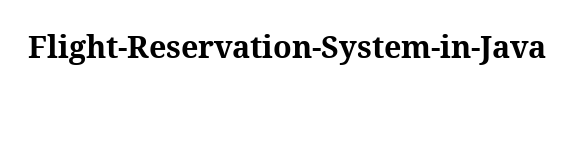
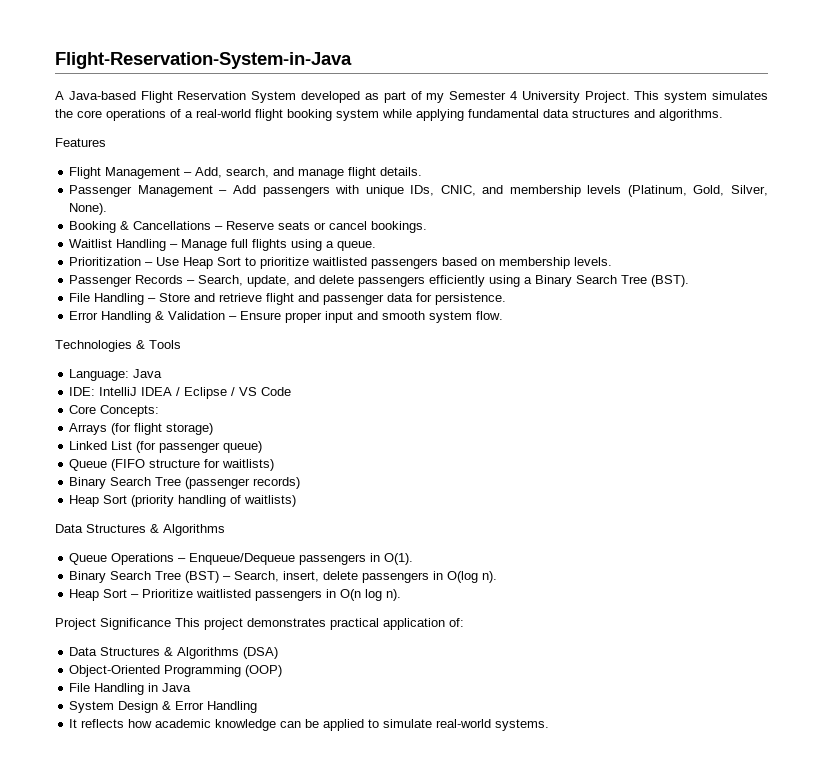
+ A Java-based Flight Reservation System developed as part of my Semester 4 University Project. This system simulates the core operations of a real-world flight booking system while applying fundamental data structures and algorithms.
+ Features
+ Flight Management – Add, search, and manage flight details.
+ Passenger Management – Add passengers with unique IDs, CNIC, and membership levels (Platinum, Gold, Silver, None).
+ Booking & Cancellations – Reserve seats or cancel bookings.
+ Waitlist Handling – Manage full flights using a queue.
+ Prioritization – Use Heap Sort to prioritize waitlisted passengers based on membership levels.
+ Passenger Records – Search, update, and delete passengers efficiently using a Binary Search Tree (BST).
+ File Handling – Store and retrieve flight and passenger data for persistence.
+ Error Handling & Validation – Ensure proper input and smooth system flow.
+ Technologies & Tools
+ Language: Java
+ IDE: IntelliJ IDEA / Eclipse / VS Code
+ Core Concepts:
+ Arrays (for flight storage)
+ Linked List (for passenger queue)
+ Queue (FIFO structure for waitlists)
+ Binary Search Tree (passenger records)
+ Heap Sort (priority handling of waitlists)
+ Data Structures & Algorithms
+ Queue Operations – Enqueue/Dequeue passengers in O(1).
+ Binary Search Tree (BST) – Search, insert, delete passengers in O(log n).
+ Heap Sort – Prioritize waitlisted passengers in O(n log n).
+ Project Significance This project demonstrates practical application of:
+ Data Structures & Algorithms (DSA)
+ Object-Oriented Programming (OOP)
+ File Handling in Java
+ System Design & Error Handling
+ It reflects how academic knowledge can be applied to simulate real-world systems.

